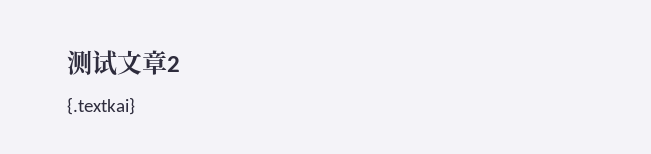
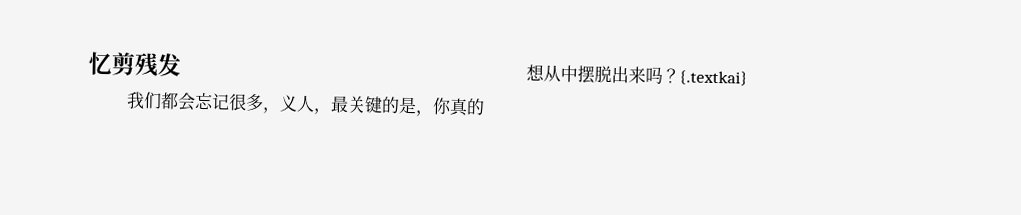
- 测试文章2
- {.textkai}
+ 忆剪残发
+ 我们都会忘记很多，义人，最关键的是，你真的想从中摆脱出来吗？{.textkai}

